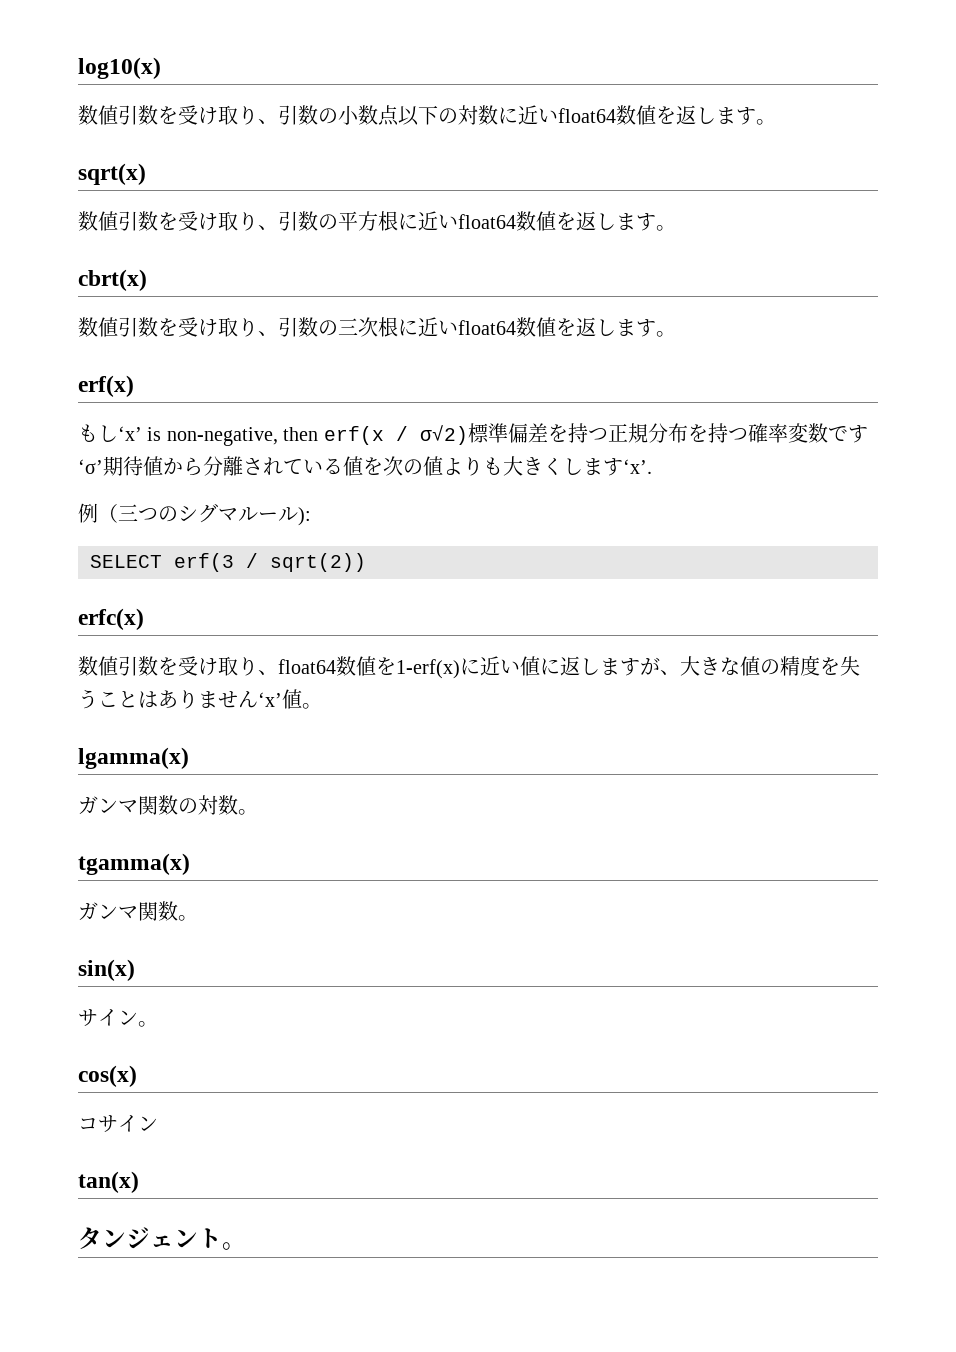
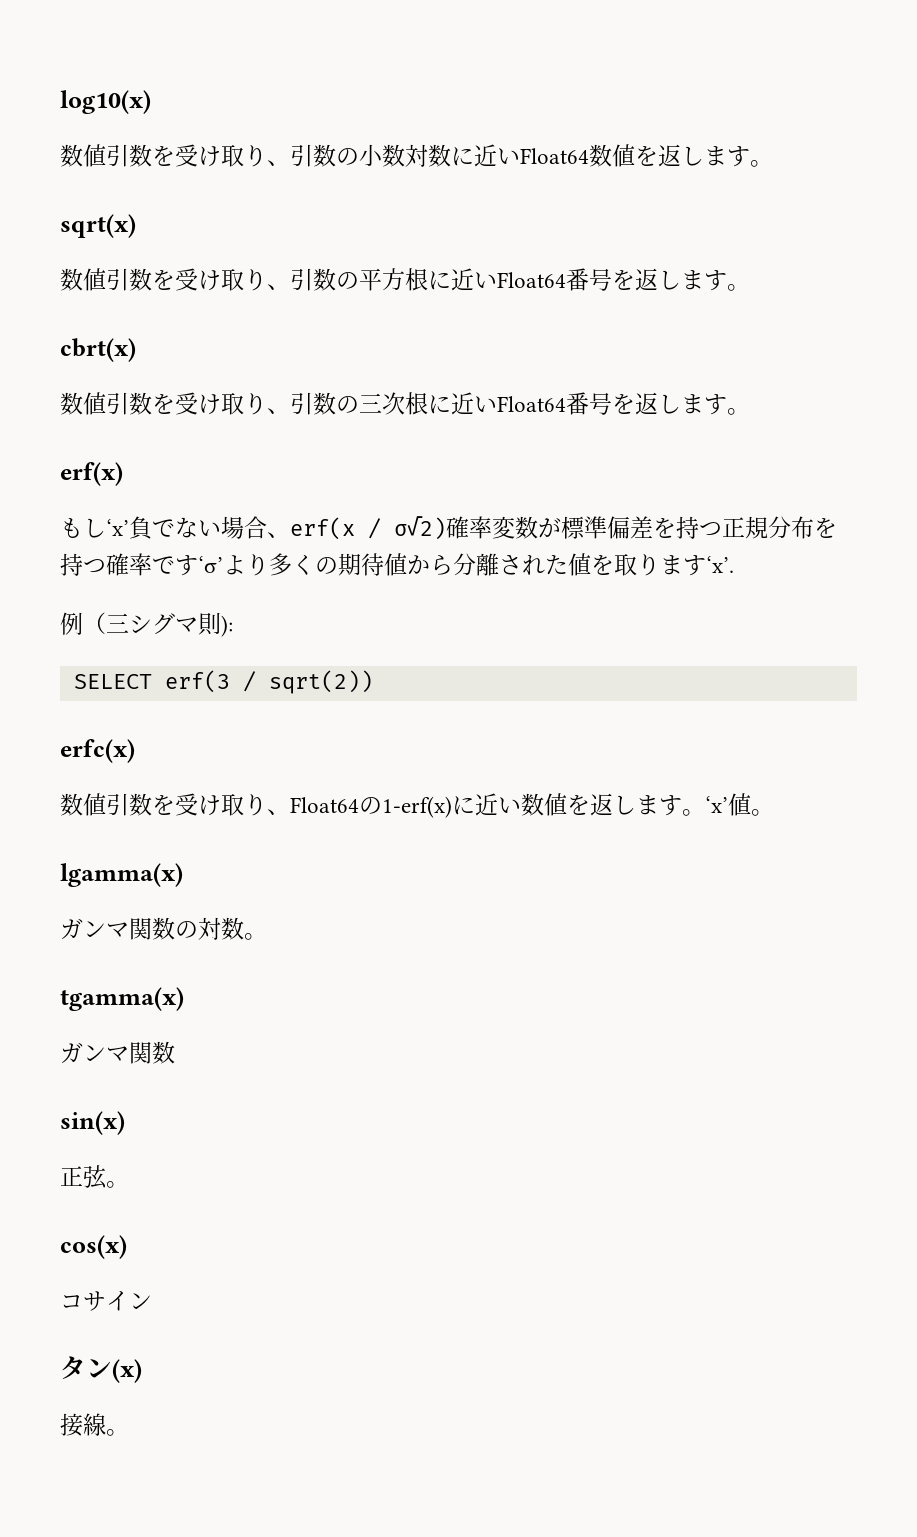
- 数値引数を受け取り、引数の小数点以下の対数に近いfloat64数値を返します。
+ 数値引数を受け取り、引数の小数対数に近いFloat64数値を返します。
- 数値引数を受け取り、引数の平方根に近いfloat64数値を返します。
+ 数値引数を受け取り、引数の平方根に近いFloat64番号を返します。
- 数値引数を受け取り、引数の三次根に近いfloat64数値を返します。
+ 数値引数を受け取り、引数の三次根に近いFloat64番号を返します。
- もし‘x’ is non-negative, then erf(x / σ√2)標準偏差を持つ正規分布を持つ確率変数です‘σ’期待値から分離されている値を次の値よりも大きくします‘x’.
+ もし‘x’負でない場合、erf(x / σ√2)確率変数が標準偏差を持つ正規分布を持つ確率です‘σ’より多くの期待値から分離された値を取ります‘x’.
- 例（三つのシグマルール):
+ 例（三シグマ則):
- 数値引数を受け取り、float64数値を1-erf(x)に近い値に返しますが、大きな値の精度を失うことはありません‘x’値。
+ 数値引数を受け取り、Float64の1-erf(x)に近い数値を返します。‘x’値。
  tgamma(x)
- ガンマ関数。
+ ガンマ関数
- サイン。
+ 正弦。
- tan(x)
- タンジェント。
+ タン(x)
+ 接線。

